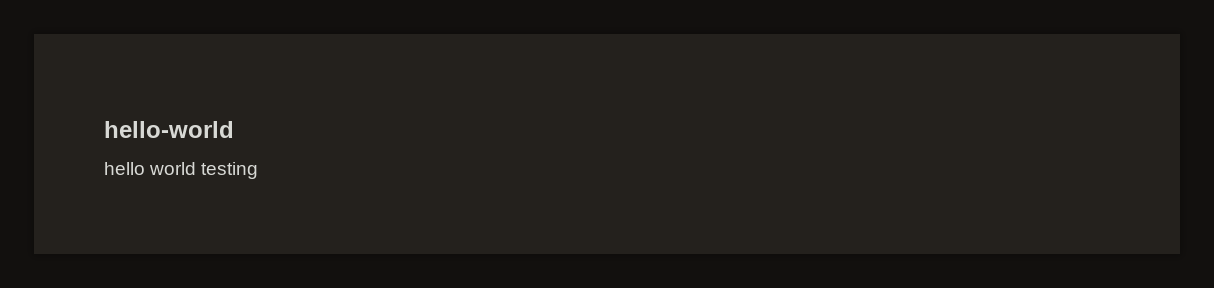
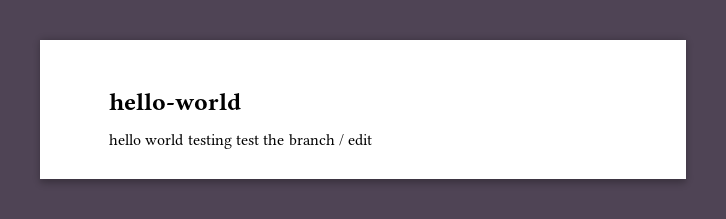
- hello world testing
+ hello world testing test the branch / edit

